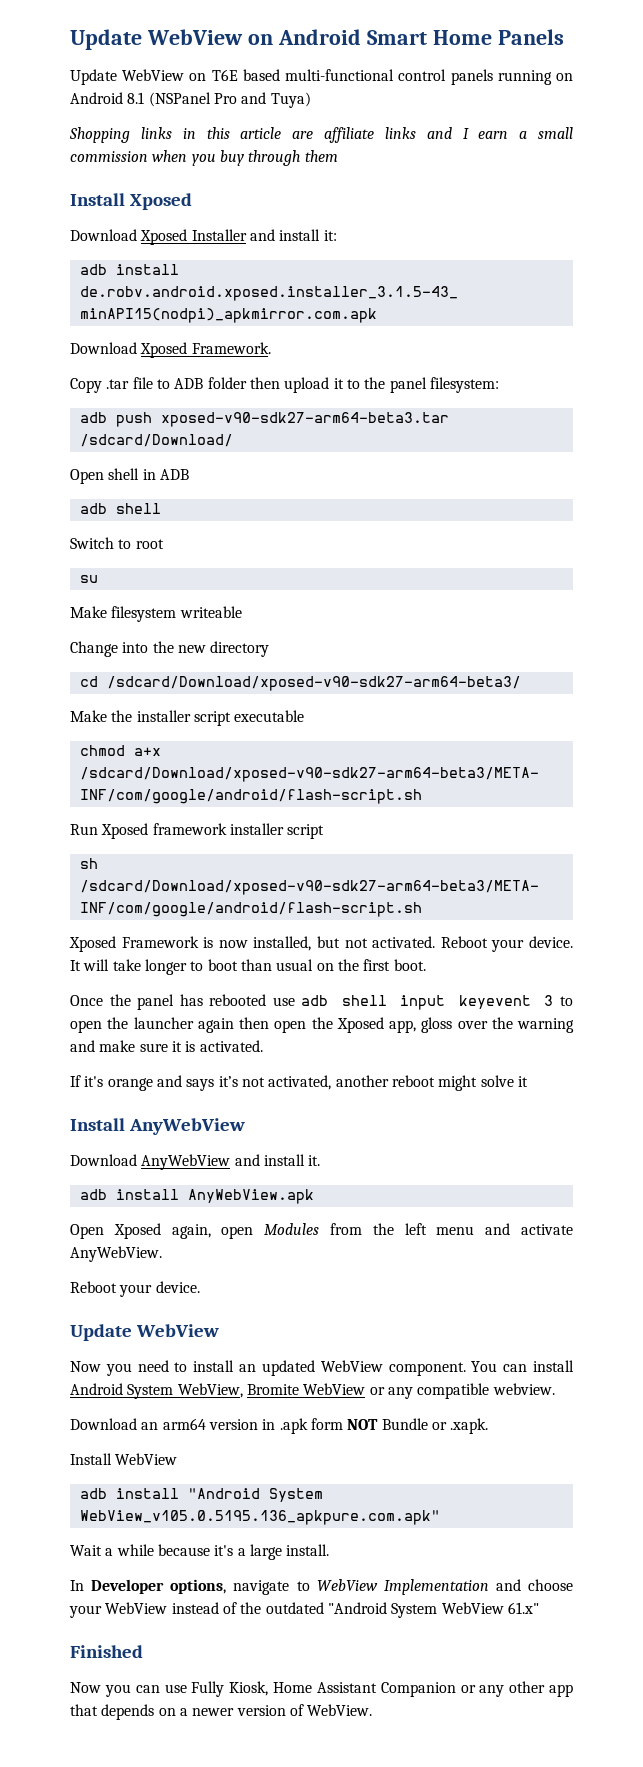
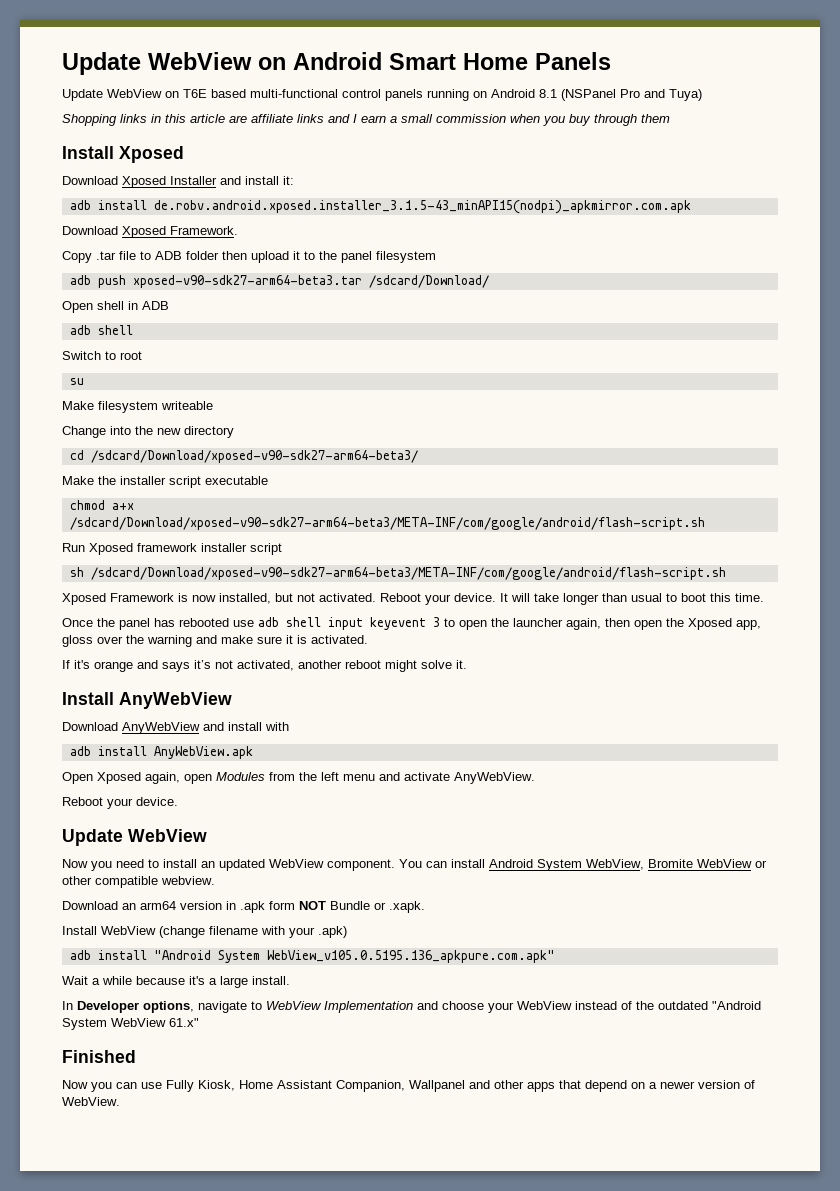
- Copy .tar file to ADB folder then upload it to the panel filesystem:
+ Copy .tar file to ADB folder then upload it to the panel filesystem
- It will take longer to boot than usual on the first boot.
+ It will take longer than usual to boot this time.
- Once the panel has rebooted use adb shell input keyevent 3 to open the launcher again then open the Xposed app, gloss over the warning and make sure it is activated.
+ Once the panel has rebooted use adb shell input keyevent 3 to open the launcher again, then open the Xposed app, gloss over the warning and make sure it is activated.
- If it's orange and says it’s not activated, another reboot might solve it
+ If it's orange and says it’s not activated, another reboot might solve it.
- Download AnyWebView and install it.
+ Download AnyWebView and install with
- You can install Android System WebView, Bromite WebView or any compatible webview.
+ You can install Android System WebView, Bromite WebView or other compatible webview.
- Install WebView
+ Install WebView (change filename with your .apk)
- Now you can use Fully Kiosk, Home Assistant Companion or any other app that depends on a newer version of WebView.
+ Now you can use Fully Kiosk, Home Assistant Companion, Wallpanel and other apps that depend on a newer version of WebView.

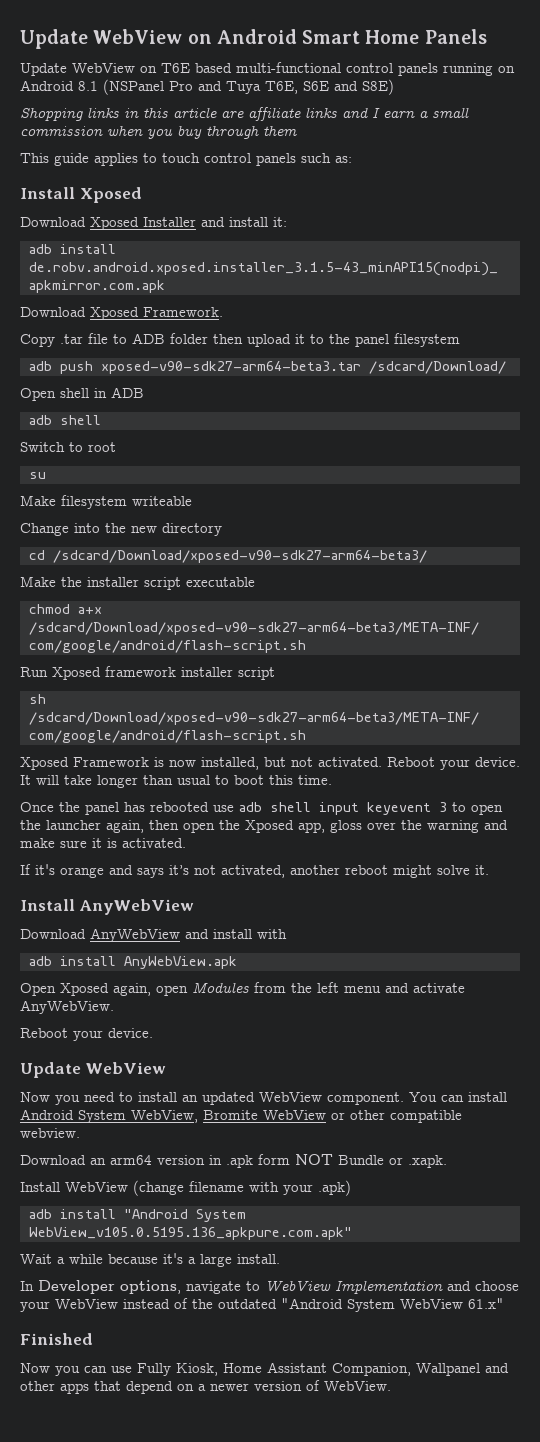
- Update WebView on T6E based multi-functional control panels running on Android 8.1 (NSPanel Pro and Tuya)
+ Update WebView on T6E based multi-functional control panels running on Android 8.1 (NSPanel Pro and Tuya T6E, S6E and S8E)
+ This guide applies to touch control panels such as:

